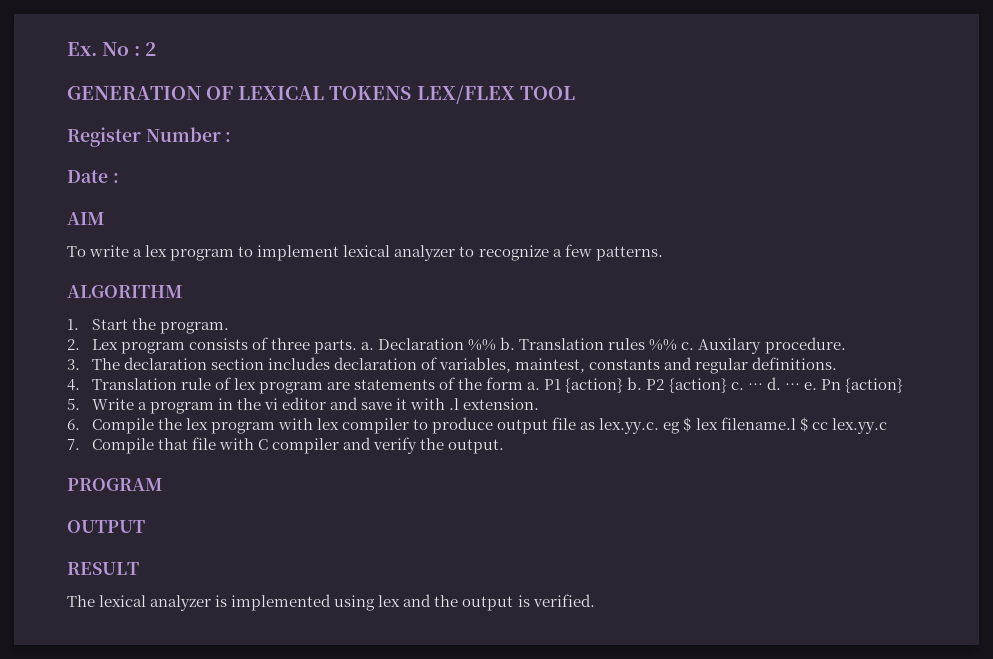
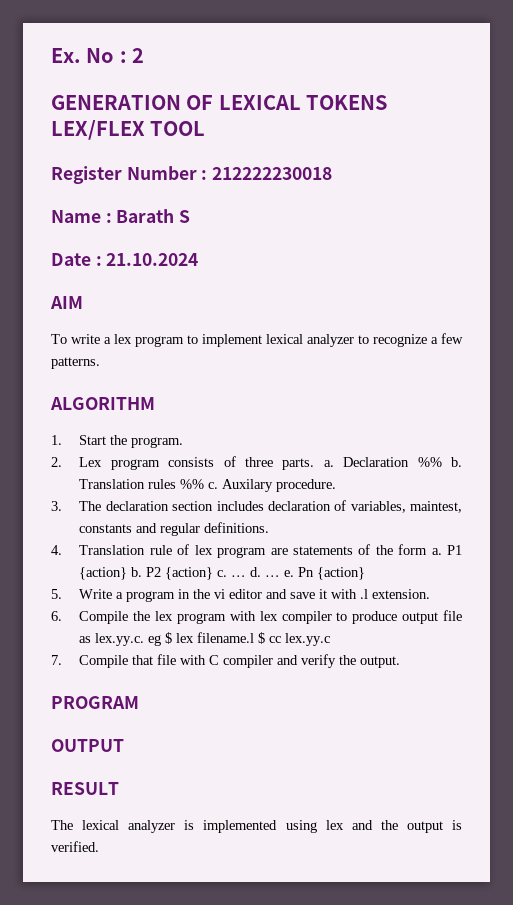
- Register Number :
+ Register Number : 212222230018
+ Name : Barath S
- Date :
+ Date : 21.10.2024

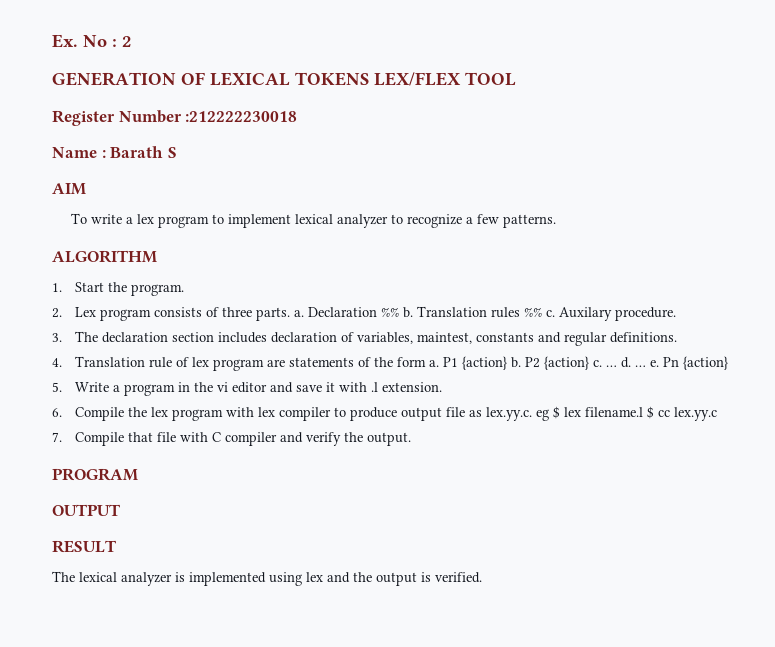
- Register Number : 212222230018
+ Register Number :212222230018
- Date : 21.10.2024

